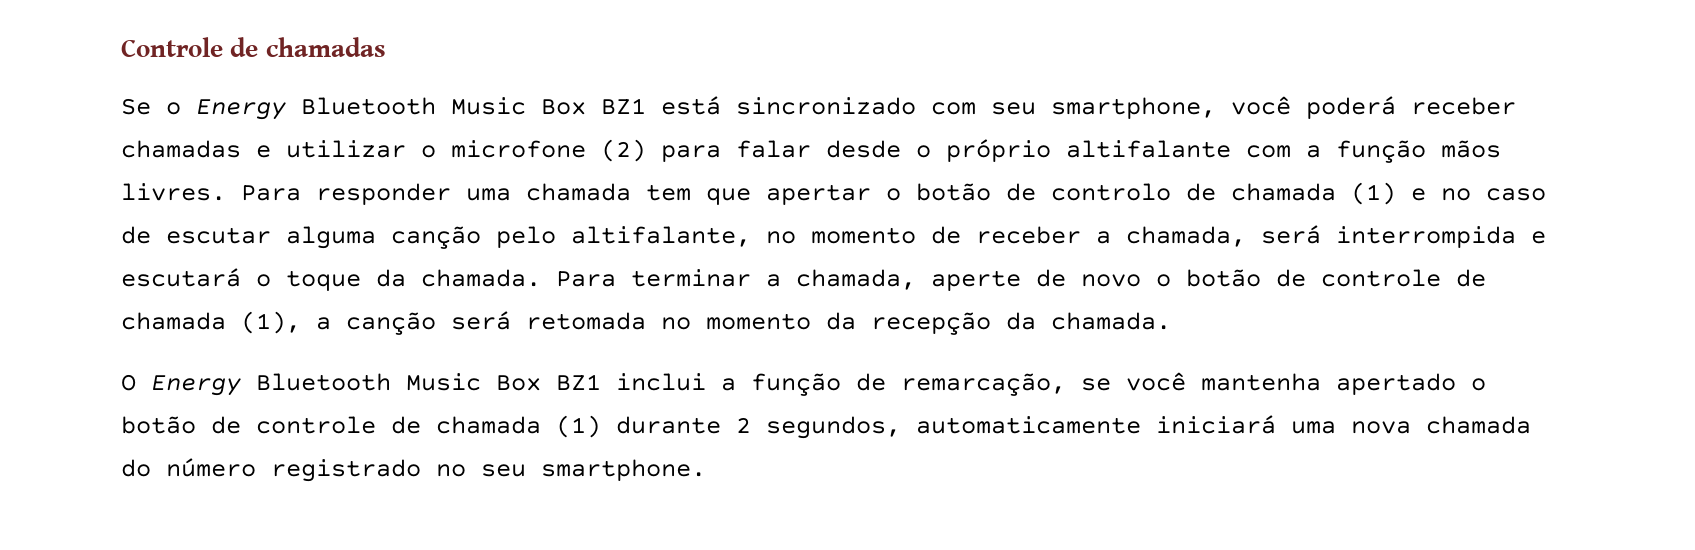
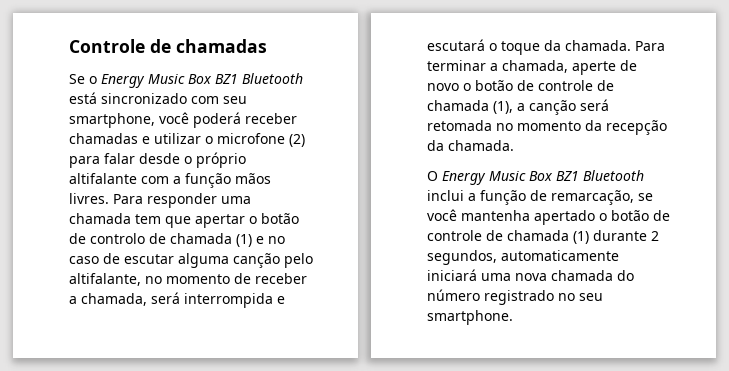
- Se o Energy Bluetooth Music Box BZ1 está sincronizado com seu smartphone, você poderá receber chamadas e utilizar o microfone (2) para falar desde o próprio altifalante com a função mãos livres.
+ Se o Energy Music Box BZ1 Bluetooth está sincronizado com seu smartphone, você poderá receber chamadas e utilizar o microfone (2) para falar desde o próprio altifalante com a função mãos livres.
- O Energy Bluetooth Music Box BZ1 inclui a função de remarcação, se você mantenha apertado o botão de controle de chamada (1) durante 2 segundos, automaticamente iniciará uma nova chamada do número registrado no seu smartphone.
+ O Energy Music Box BZ1 Bluetooth inclui a função de remarcação, se você mantenha apertado o botão de controle de chamada (1) durante 2 segundos, automaticamente iniciará uma nova chamada do número registrado no seu smartphone.

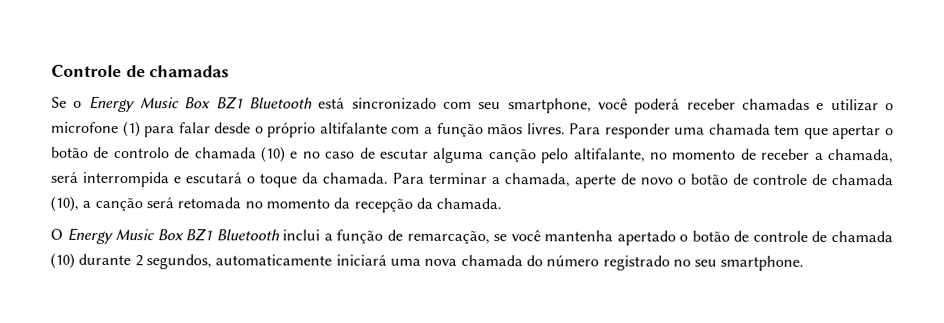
- Se o Energy Music Box BZ1 Bluetooth está sincronizado com seu smartphone, você poderá receber chamadas e utilizar o microfone (2) para falar desde o próprio altifalante com a função mãos livres.
+ Se o Energy Music Box BZ1 Bluetooth está sincronizado com seu smartphone, você poderá receber chamadas e utilizar o microfone (1) para falar desde o próprio altifalante com a função mãos livres.
- Para responder uma chamada tem que apertar o botão de controlo de chamada (1) e no caso de escutar alguma canção pelo altifalante, no momento de receber a chamada, será interrompida e escutará o toque da chamada.
+ Para responder uma chamada tem que apertar o botão de controlo de chamada (10) e no caso de escutar alguma canção pelo altifalante, no momento de receber a chamada, será interrompida e escutará o toque da chamada.
- Para terminar a chamada, aperte de novo o botão de controle de chamada (1), a canção será retomada no momento da recepção da chamada.
+ Para terminar a chamada, aperte de novo o botão de controle de chamada (10), a canção será retomada no momento da recepção da chamada.
- O Energy Music Box BZ1 Bluetooth inclui a função de remarcação, se você mantenha apertado o botão de controle de chamada (1) durante 2 segundos, automaticamente iniciará uma nova chamada do número registrado no seu smartphone.
+ O Energy Music Box BZ1 Bluetooth inclui a função de remarcação, se você mantenha apertado o botão de controle de chamada (10) durante 2 segundos, automaticamente iniciará uma nova chamada do número registrado no seu smartphone.

